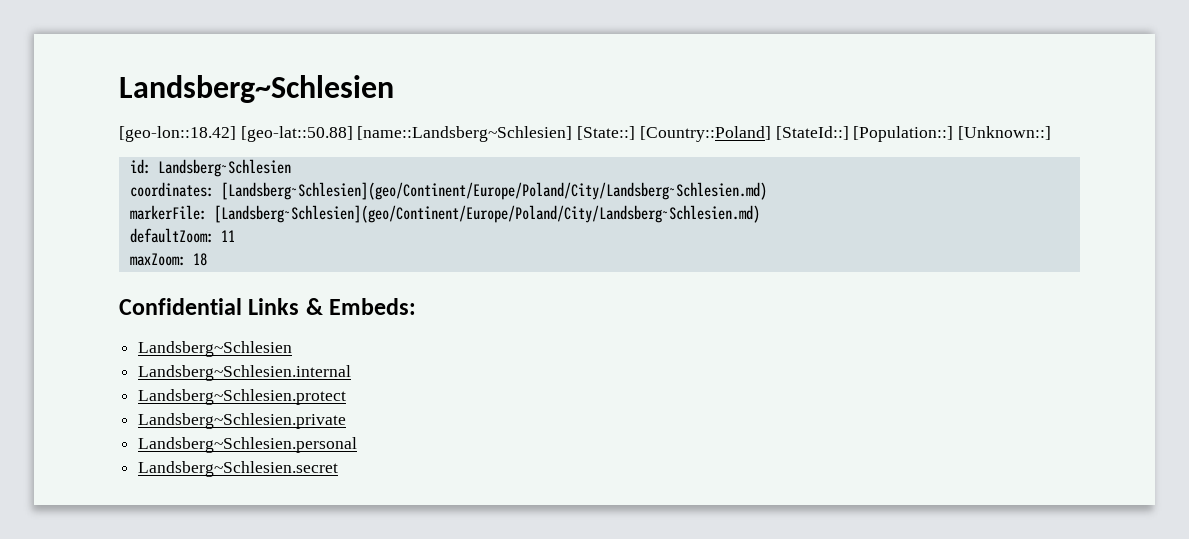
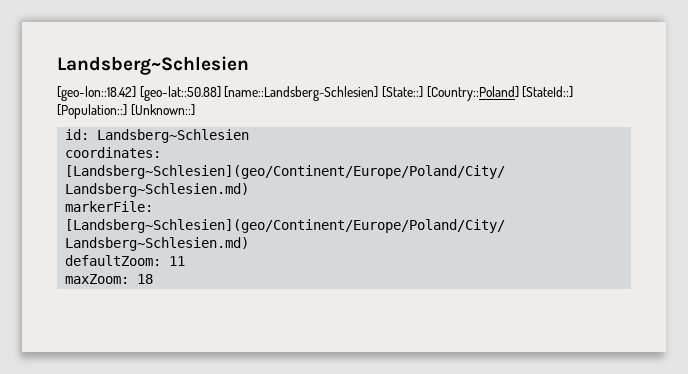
- Confidential Links & Embeds:
- Landsberg~Schlesien
- Landsberg~Schlesien.internal
- Landsberg~Schlesien.protect
- Landsberg~Schlesien.private
- Landsberg~Schlesien.personal
- Landsberg~Schlesien.secret

